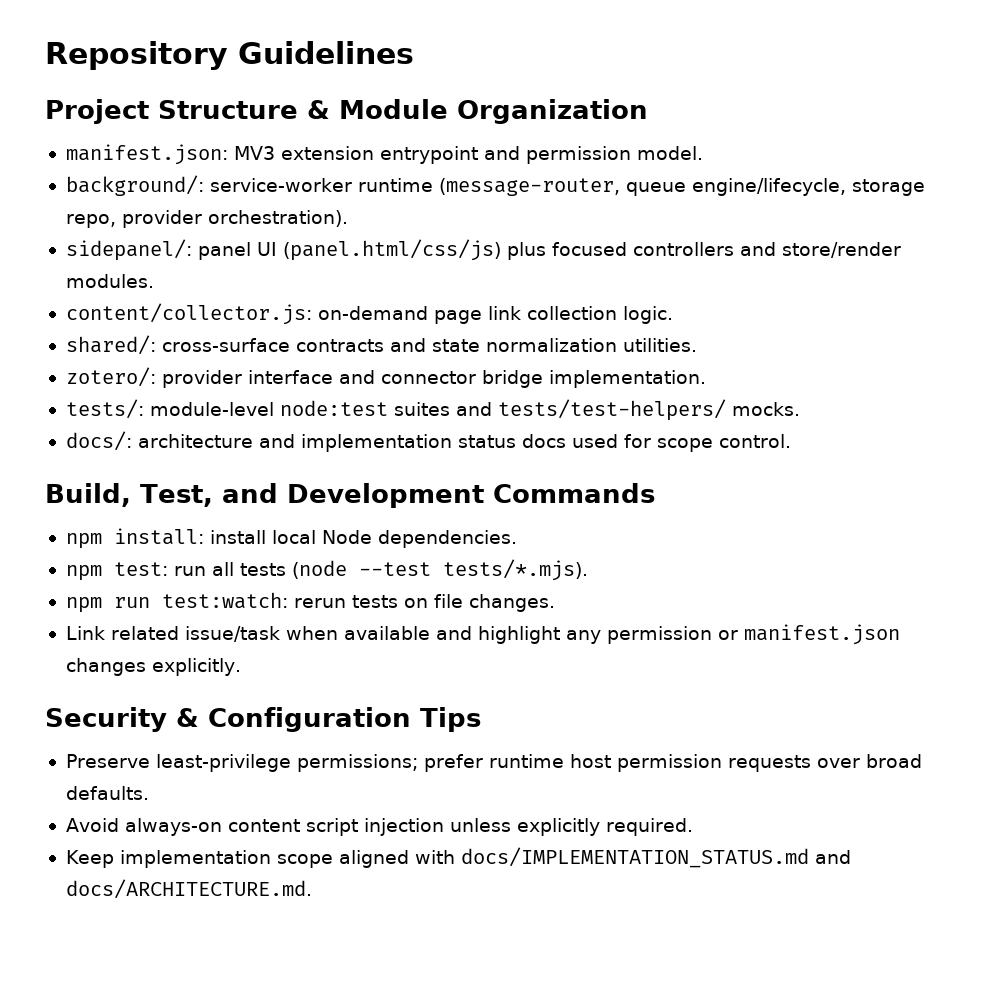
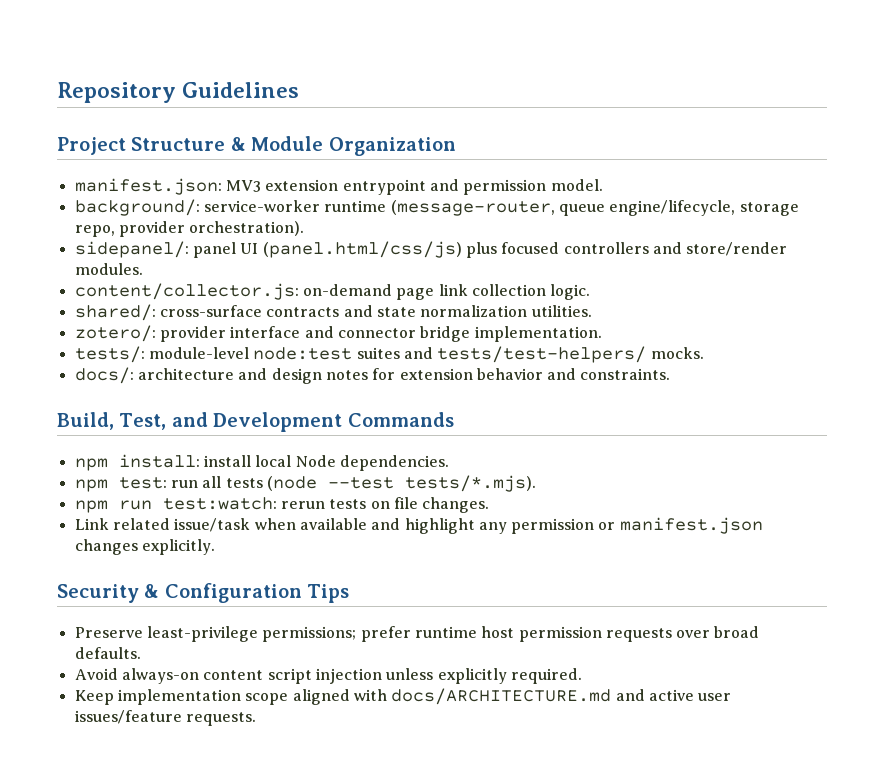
- docs/: architecture and implementation status docs used for scope control.
+ docs/: architecture and design notes for extension behavior and constraints.
- Keep implementation scope aligned with docs/IMPLEMENTATION_STATUS.md and docs/ARCHITECTURE.md.
+ Keep implementation scope aligned with docs/ARCHITECTURE.md and active user issues/feature requests.

